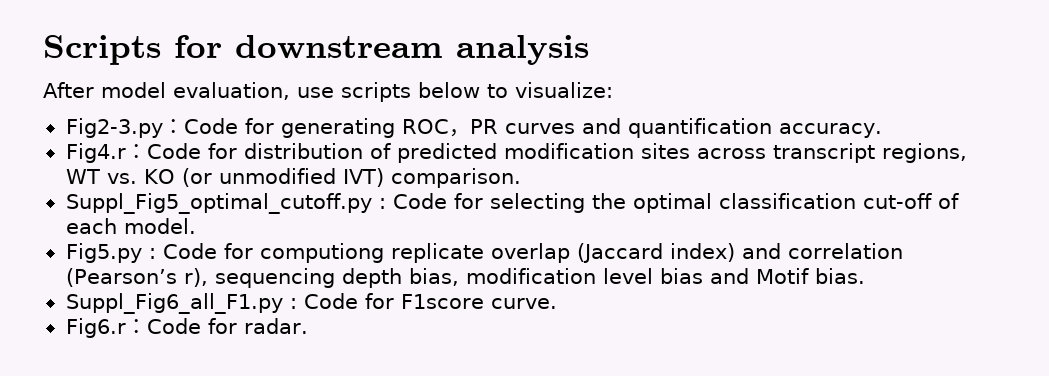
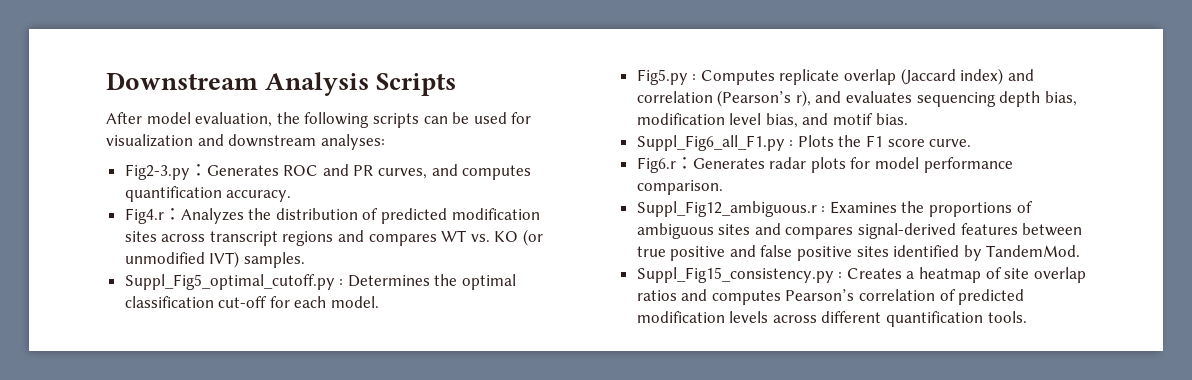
- Scripts for downstream analysis
+ Downstream Analysis Scripts
- After model evaluation, use scripts below to visualize:
- Fig2-3.py：Code for generating ROC，PR curves and quantification accuracy.
+ After model evaluation, the following scripts can be used for visualization and downstream analyses:
+ Fig2-3.py：Generates ROC and PR curves, and computes quantification accuracy.
- Fig4.r：Code for distribution of predicted modification sites across transcript regions, WT vs. KO (or unmodified IVT) comparison.
+ Fig4.r：Analyzes the distribution of predicted modification sites across transcript regions and compares WT vs. KO (or unmodified IVT) samples.
- Suppl_Fig5_optimal_cutoff.py : Code for selecting the optimal classification cut-off of each model.
+ Suppl_Fig5_optimal_cutoff.py : Determines the optimal classification cut-off for each model.
- Fig5.py : Code for computiong replicate overlap (Jaccard index) and correlation (Pearson’s r), sequencing depth bias, modification level bias and Motif bias.
+ Fig5.py : Computes replicate overlap (Jaccard index) and correlation (Pearson’s r), and evaluates sequencing depth bias, modification level bias, and motif bias.
- Suppl_Fig6_all_F1.py : Code for F1score curve.
+ Suppl_Fig6_all_F1.py : Plots the F1 score curve.
- Fig6.r：Code for radar.
+ Fig6.r：Generates radar plots for model performance comparison.
+ Suppl_Fig12_ambiguous.r : Examines the proportions of ambiguous sites and compares signal-derived features between true positive and false positive sites identified by TandemMod.
+ Suppl_Fig15_consistency.py : Creates a heatmap of site overlap ratios and computes Pearson’s correlation of predicted modification levels across different quantification tools.

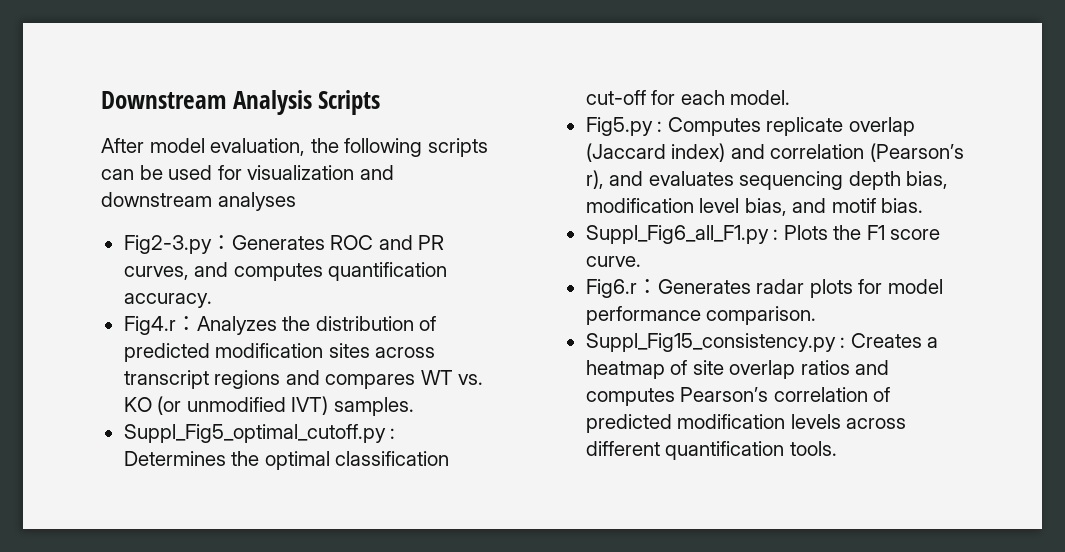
- After model evaluation, the following scripts can be used for visualization and downstream analyses:
+ After model evaluation, the following scripts can be used for visualization and downstream analyses
- Suppl_Fig12_ambiguous.r : Examines the proportions of ambiguous sites and compares signal-derived features between true positive and false positive sites identified by TandemMod.

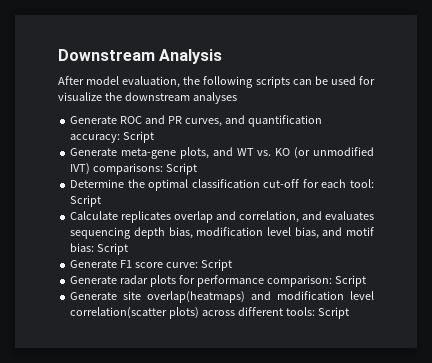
- Downstream Analysis Scripts
+ Downstream Analysis
- After model evaluation, the following scripts can be used for visualization and downstream analyses
+ After model evaluation, the following scripts can be used for visualize the downstream analyses
- Fig2-3.py：Generates ROC and PR curves, and computes quantification accuracy.
- Fig4.r：Analyzes the distribution of predicted modification sites across transcript regions and compares WT vs. KO (or unmodified IVT) samples.
- Suppl_Fig5_optimal_cutoff.py : Determines the optimal classification cut-off for each model.
- Fig5.py : Computes replicate overlap (Jaccard index) and correlation (Pearson’s r), and evaluates sequencing depth bias, modification level bias, and motif bias.
- Suppl_Fig6_all_F1.py : Plots the F1 score curve.
- Fig6.r：Generates radar plots for model performance comparison.
- Suppl_Fig15_consistency.py : Creates a heatmap of site overlap ratios and computes Pearson’s correlation of predicted modification levels across different quantification tools.
+ Generate ROC and PR curves, and quantification accuracy: Script
+ Generate meta-gene plots, and WT vs. KO (or unmodified IVT) comparisons: Script
+ Determine the optimal classification cut-off for each tool: Script
+ Calculate replicates overlap and correlation, and evaluates sequencing depth bias, modification level bias, and motif bias: Script
+ Generate F1 score curve: Script
+ Generate radar plots for performance comparison: Script
+ Generate site overlap(heatmaps) and modification level correlation(scatter plots) across different tools: Script

